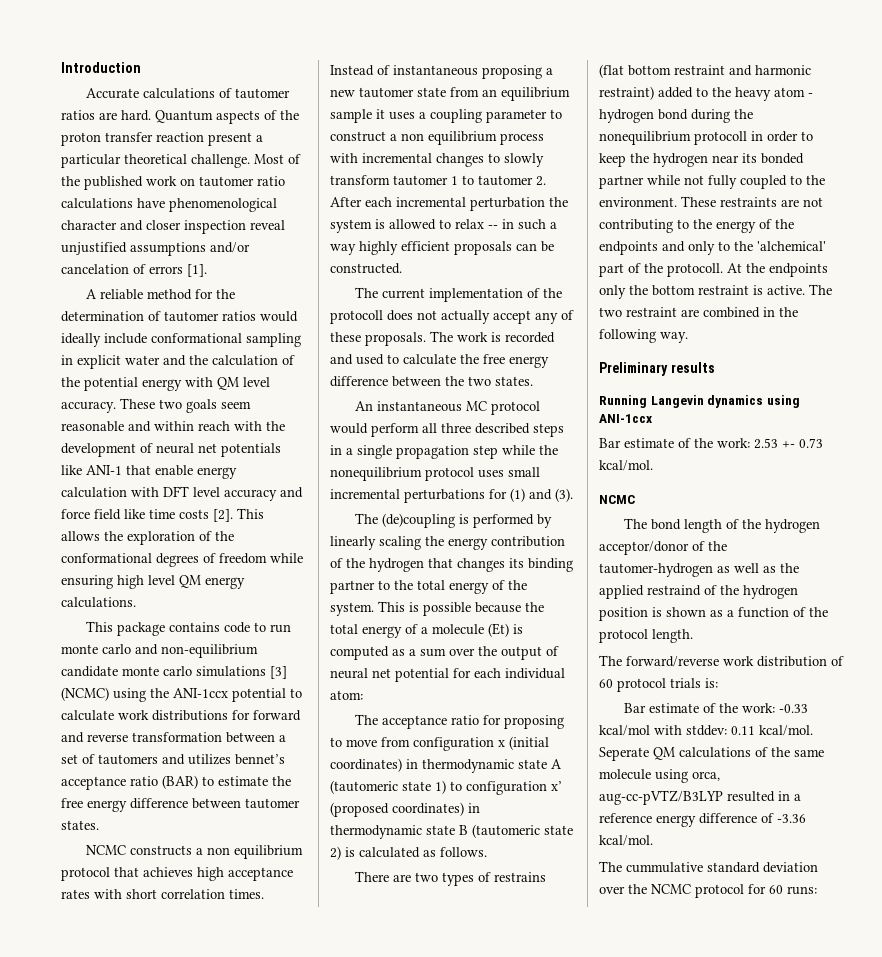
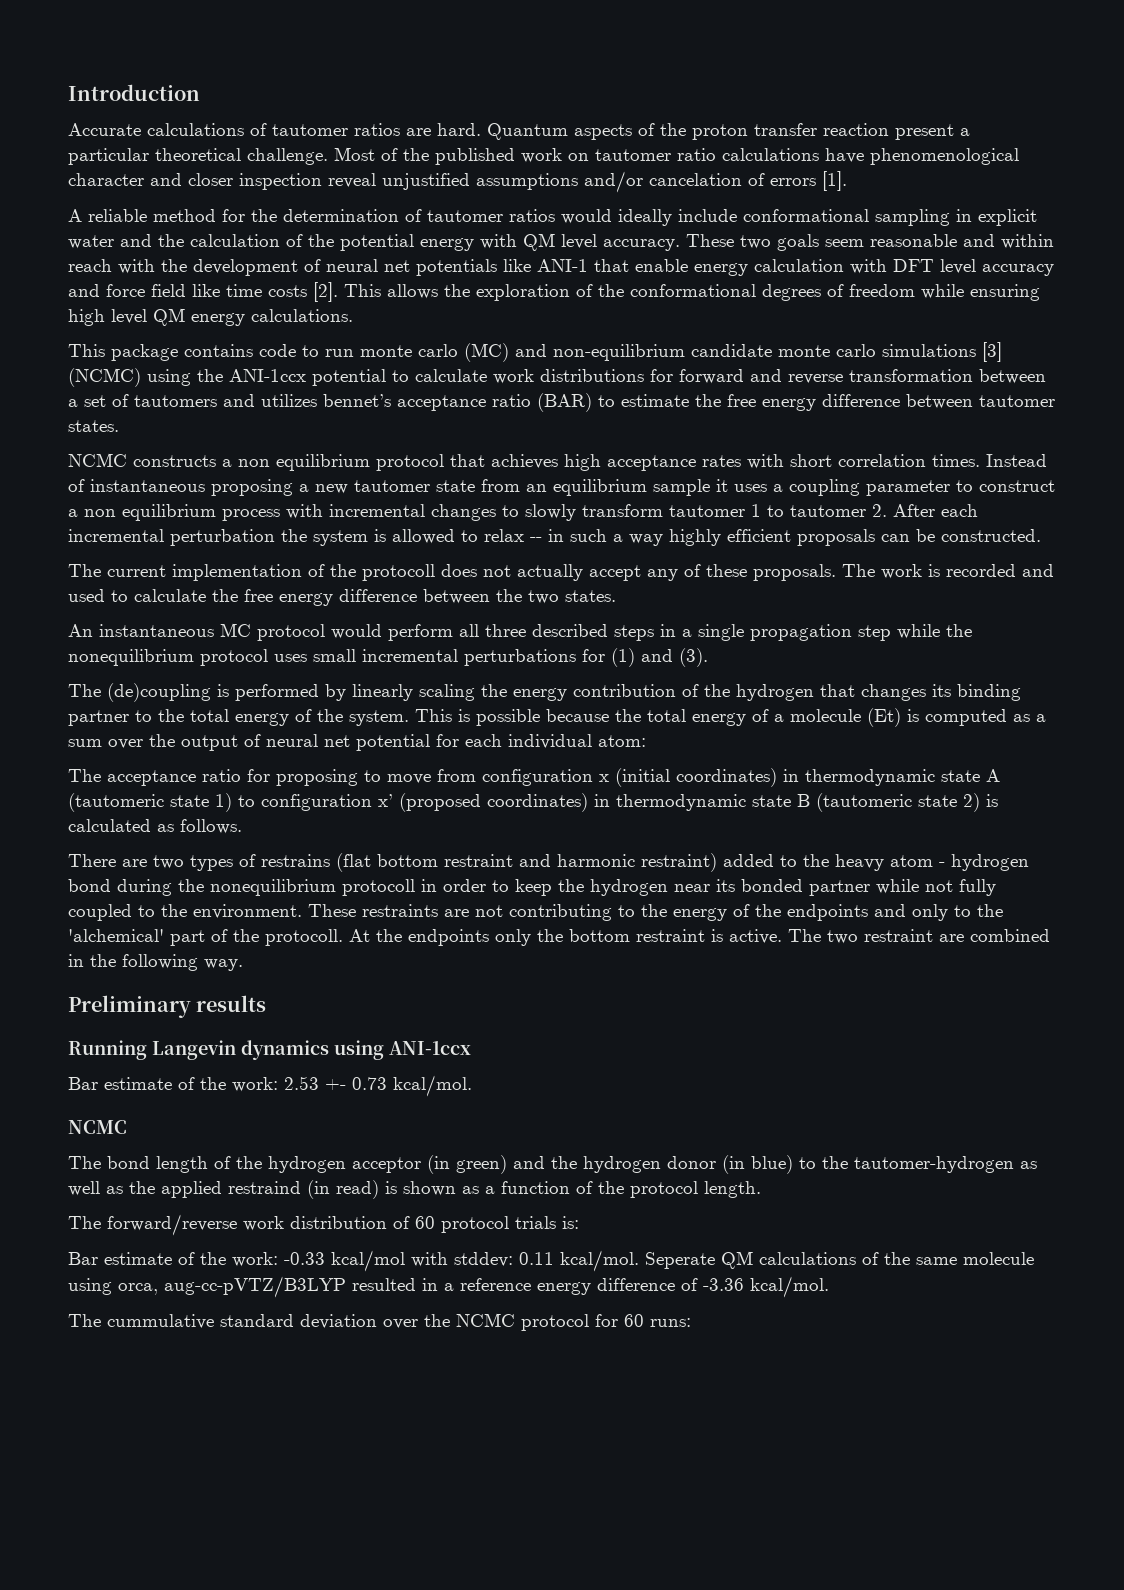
- This package contains code to run monte carlo and non-equilibrium candidate monte carlo simulations [3] (NCMC) using the ANI-1ccx potential to calculate work distributions for forward and reverse transformation between a set of tautomers and utilizes bennet’s acceptance ratio (BAR) to estimate the free energy difference between tautomer states.
+ This package contains code to run monte carlo (MC) and non-equilibrium candidate monte carlo simulations [3] (NCMC) using the ANI-1ccx potential to calculate work distributions for forward and reverse transformation between a set of tautomers and utilizes bennet’s acceptance ratio (BAR) to estimate the free energy difference between tautomer states.
- The bond length of the hydrogen acceptor/donor of the tautomer-hydrogen as well as the applied restraind of the hydrogen position is shown as a function of the protocol length.
+ The bond length of the hydrogen acceptor (in green) and the hydrogen donor (in blue) to the tautomer-hydrogen as well as the applied restraind (in read) is shown as a function of the protocol length.

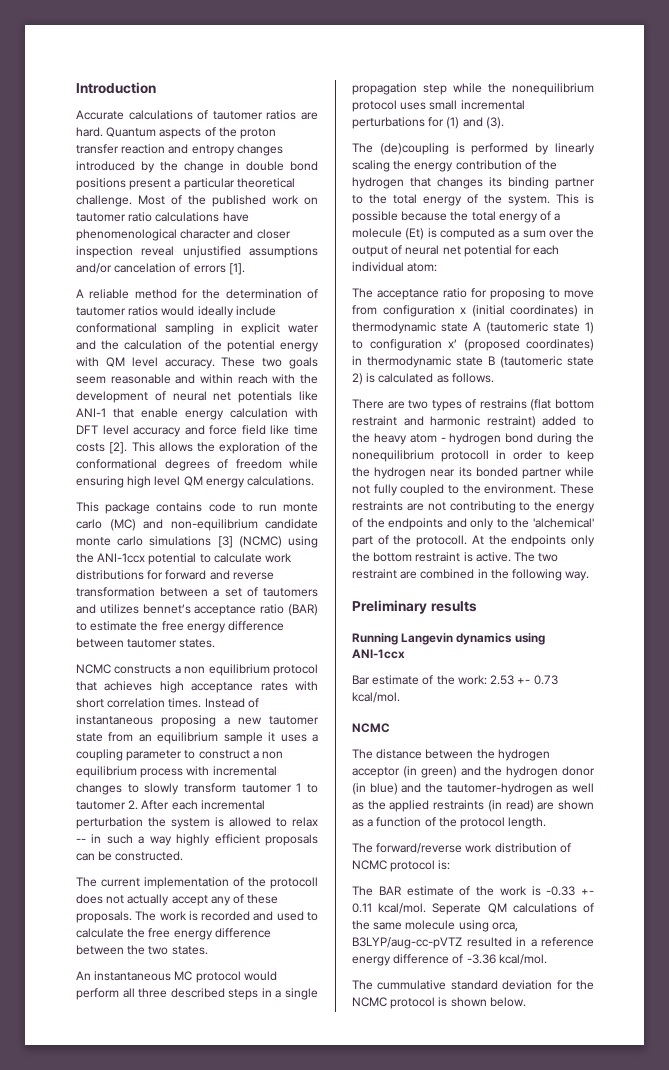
- Quantum aspects of the proton transfer reaction present a particular theoretical challenge.
+ Quantum aspects of the proton transfer reaction and entropy changes introduced by the change in double bond positions present a particular theoretical challenge.
- The bond length of the hydrogen acceptor (in green) and the hydrogen donor (in blue) to the tautomer-hydrogen as well as the applied restraind (in read) is shown as a function of the protocol length.
+ The distance between the hydrogen acceptor (in green) and the hydrogen donor (in blue) and the tautomer-hydrogen as well as the applied restraints (in read) are shown as a function of the protocol length.
- The forward/reverse work distribution of 60 protocol trials is:
+ The forward/reverse work distribution of NCMC protocol is:
- Bar estimate of the work: -0.33 kcal/mol with stddev: 0.11 kcal/mol.
+ The BAR estimate of the work is -0.33 +- 0.11 kcal/mol.
- Seperate QM calculations of the same molecule using orca, aug-cc-pVTZ/B3LYP resulted in a reference energy difference of -3.36 kcal/mol.
+ Seperate QM calculations of the same molecule using orca, B3LYP/aug-cc-pVTZ resulted in a reference energy difference of -3.36 kcal/mol.
- The cummulative standard deviation over the NCMC protocol for 60 runs:
+ The cummulative standard deviation for the NCMC protocol is shown below.

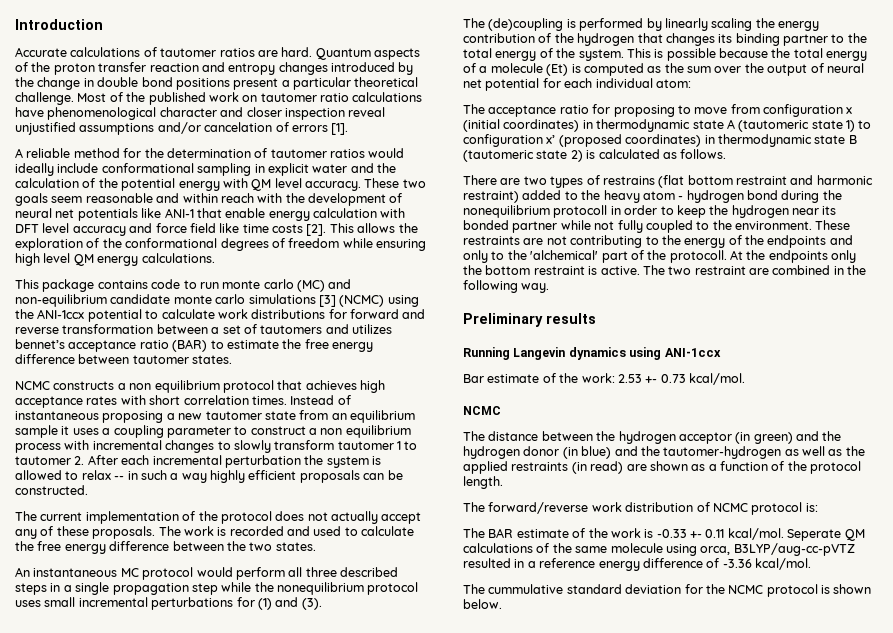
- The current implementation of the protocoll does not actually accept any of these proposals.
+ The current implementation of the protocol does not actually accept any of these proposals.
- This is possible because the total energy of a molecule (Et) is computed as a sum over the output of neural net potential for each individual atom:
+ This is possible because the total energy of a molecule (Et) is computed as the sum over the output of neural net potential for each individual atom:

